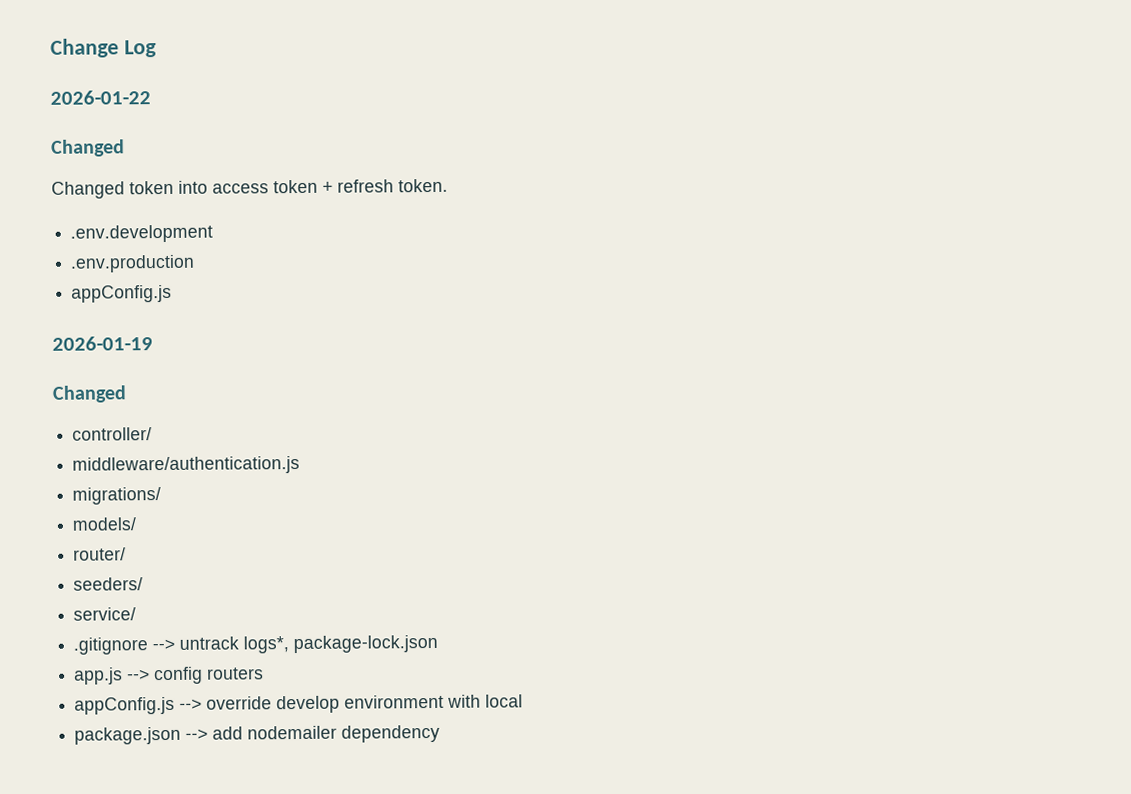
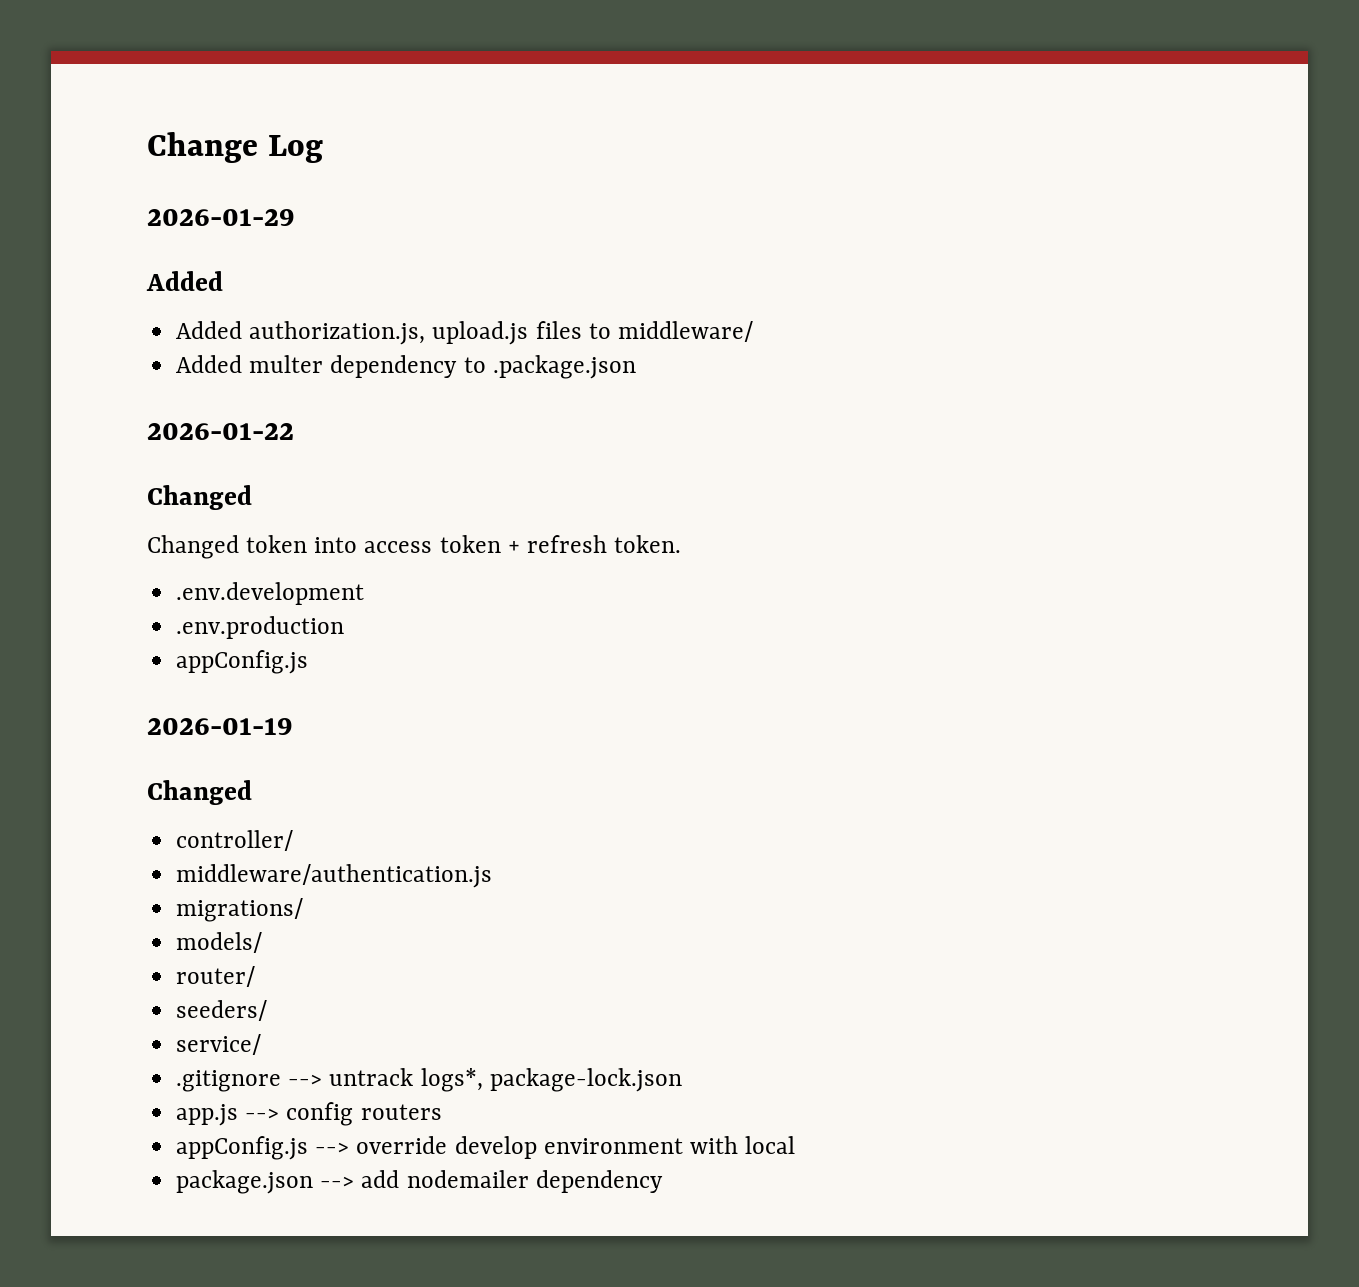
+ 2026-01-29
+ Added
+ Added authorization.js, upload.js files to middleware/
+ Added multer dependency to .package.json

